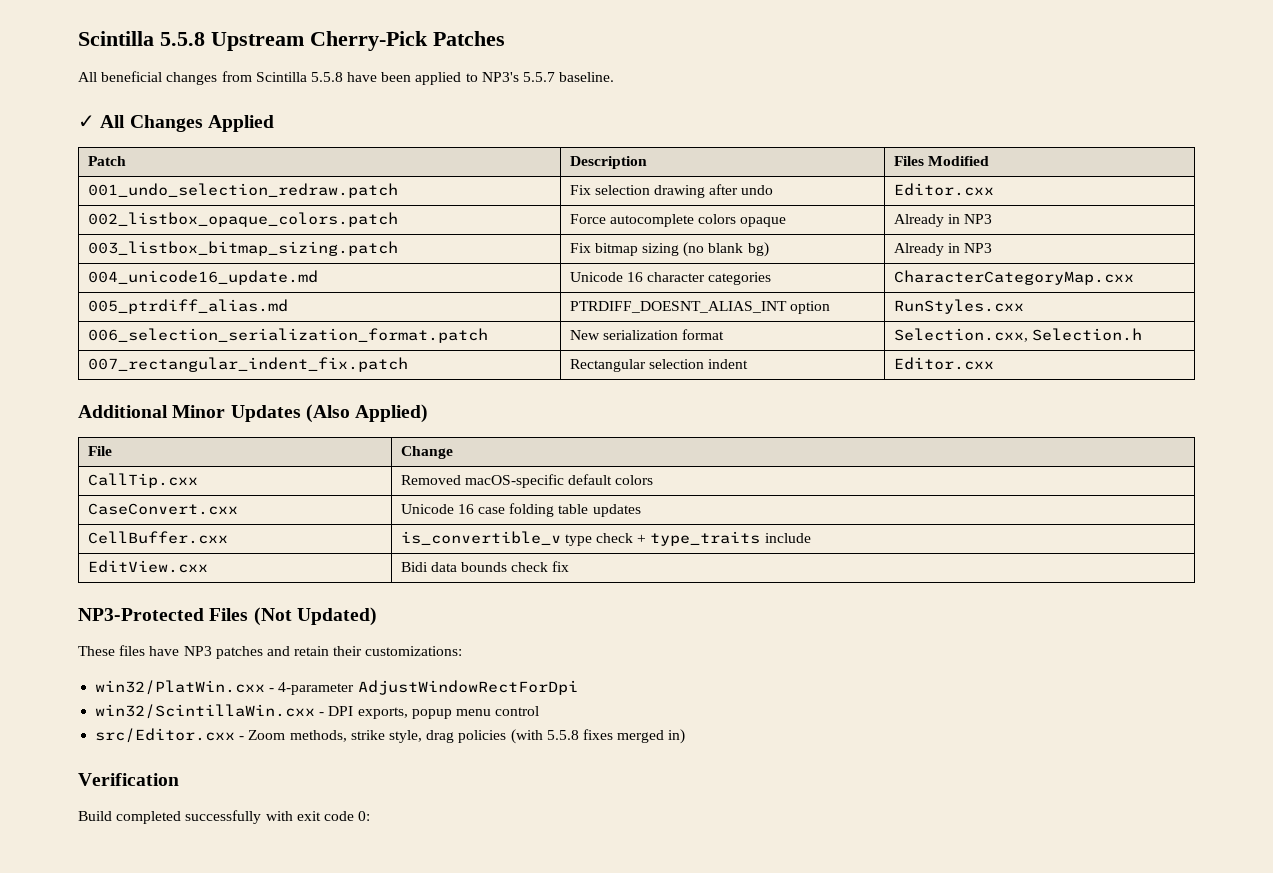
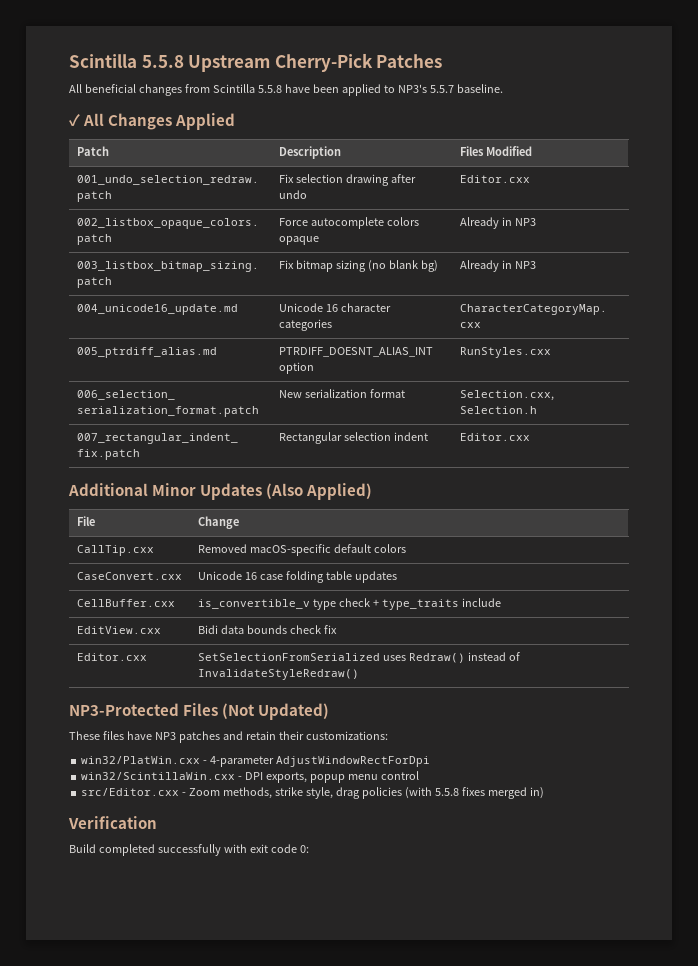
+ Editor.cxx | SetSelectionFromSerialized uses Redraw() instead of InvalidateStyleRedraw()

